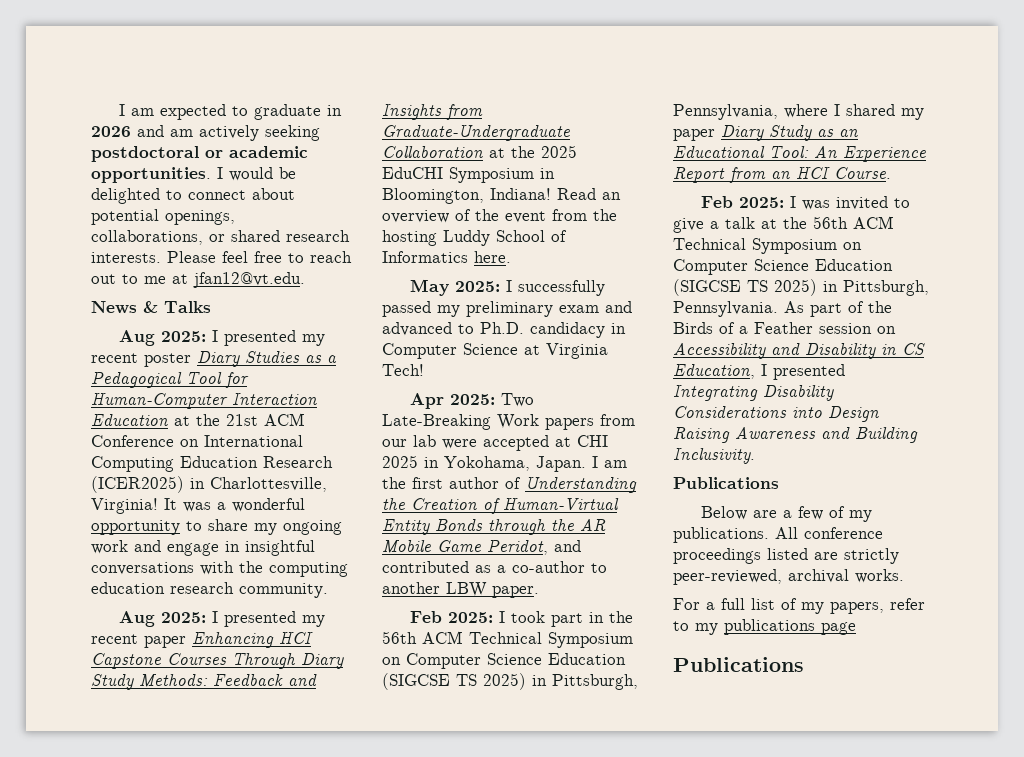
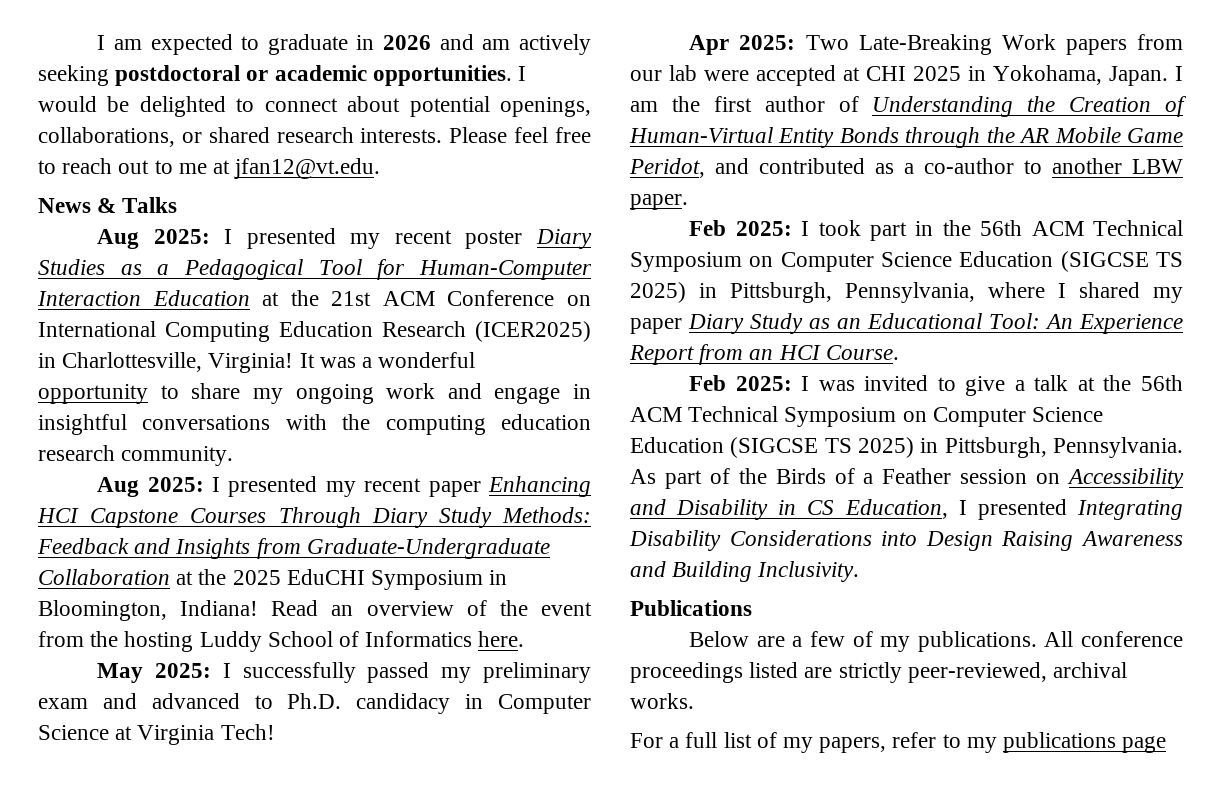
  For a full list of my papers, refer to my publications page
- Publications

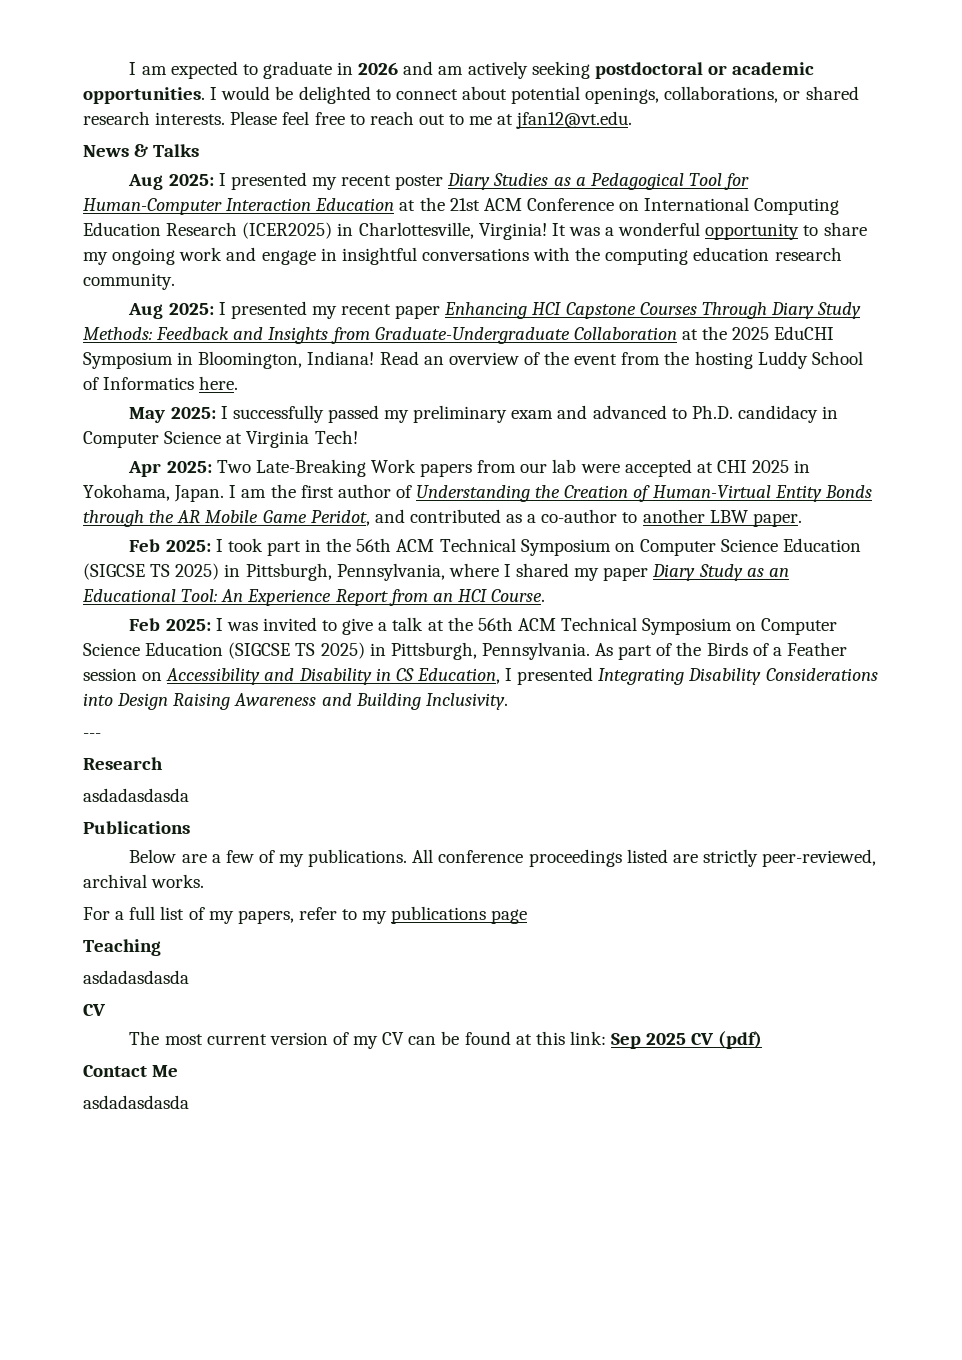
+ ---
+ Research
+ asdadasdasda
+ Teaching
+ asdadasdasda
+ CV
+ The most current version of my CV can be found at this link: Sep 2025 CV (pdf)
+ Contact Me
+ asdadasdasda

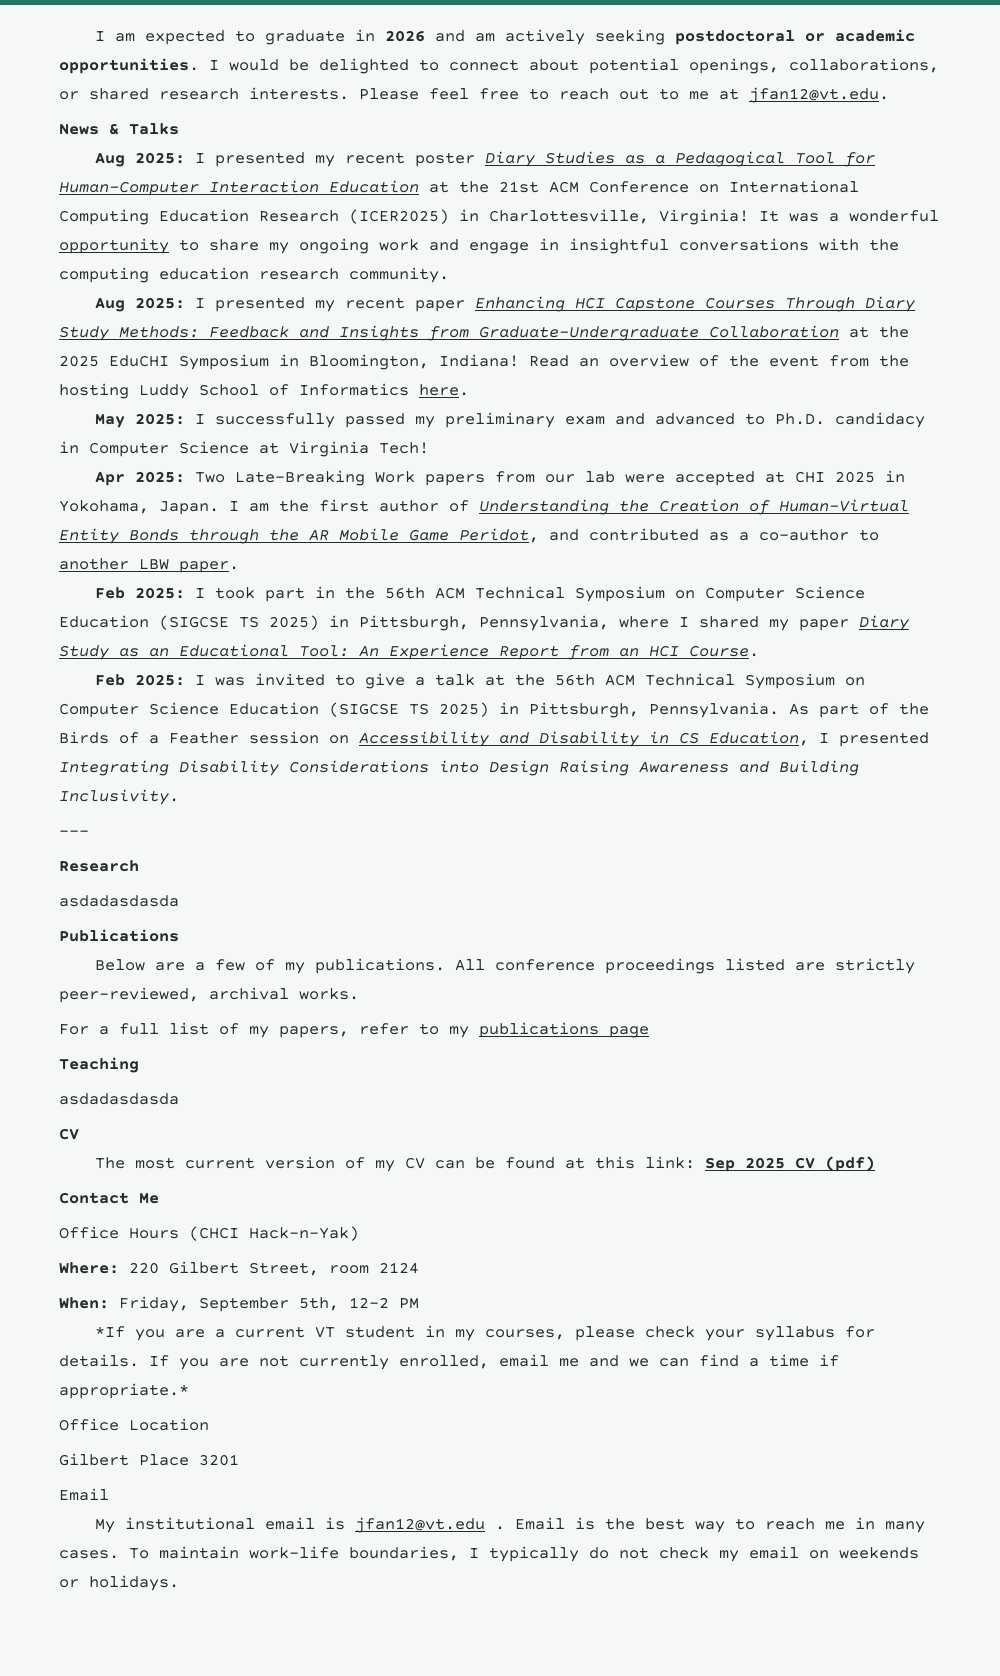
  Contact Me
- asdadasdasda
+ Office Hours (CHCI Hack-n-Yak)
+ Where: 220 Gilbert Street, room 2124
+ When: Friday, September 5th, 12–2 PM
+ *If you are a current VT student in my courses, please check your syllabus for details. If you are not currently enrolled, email me and we can find a time if appropriate.*
+ Office Location
+ Gilbert Place 3201
+ Email
+ My institutional email is jfan12@vt.edu . Email is the best way to reach me in many cases. To maintain work-life boundaries, I typically do not check my email on weekends or holidays.

